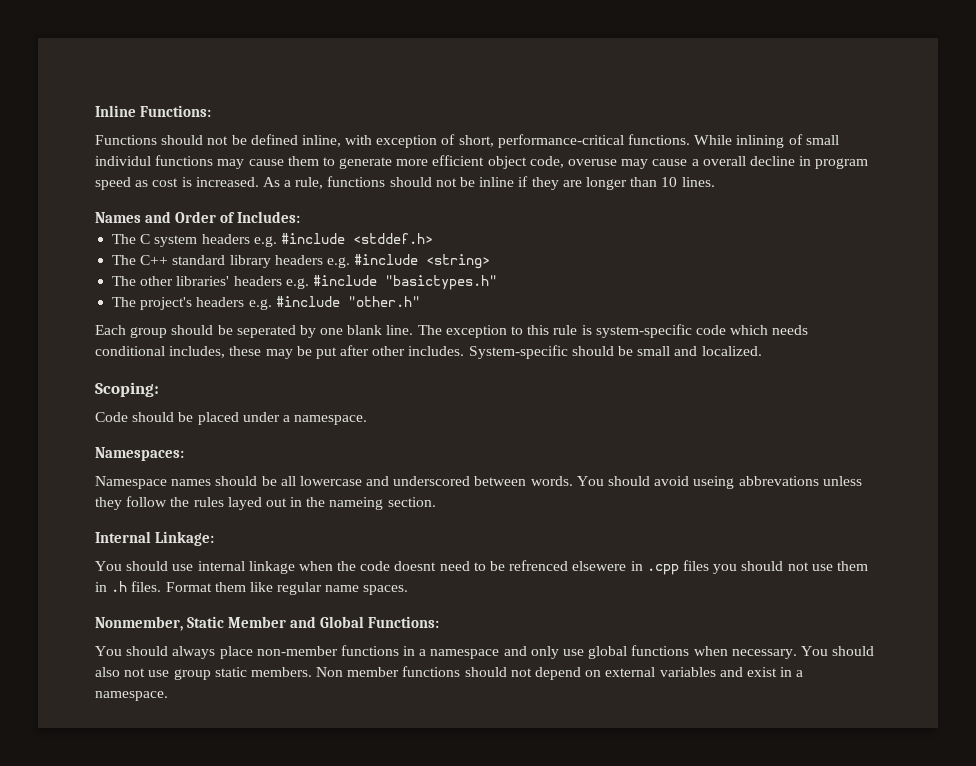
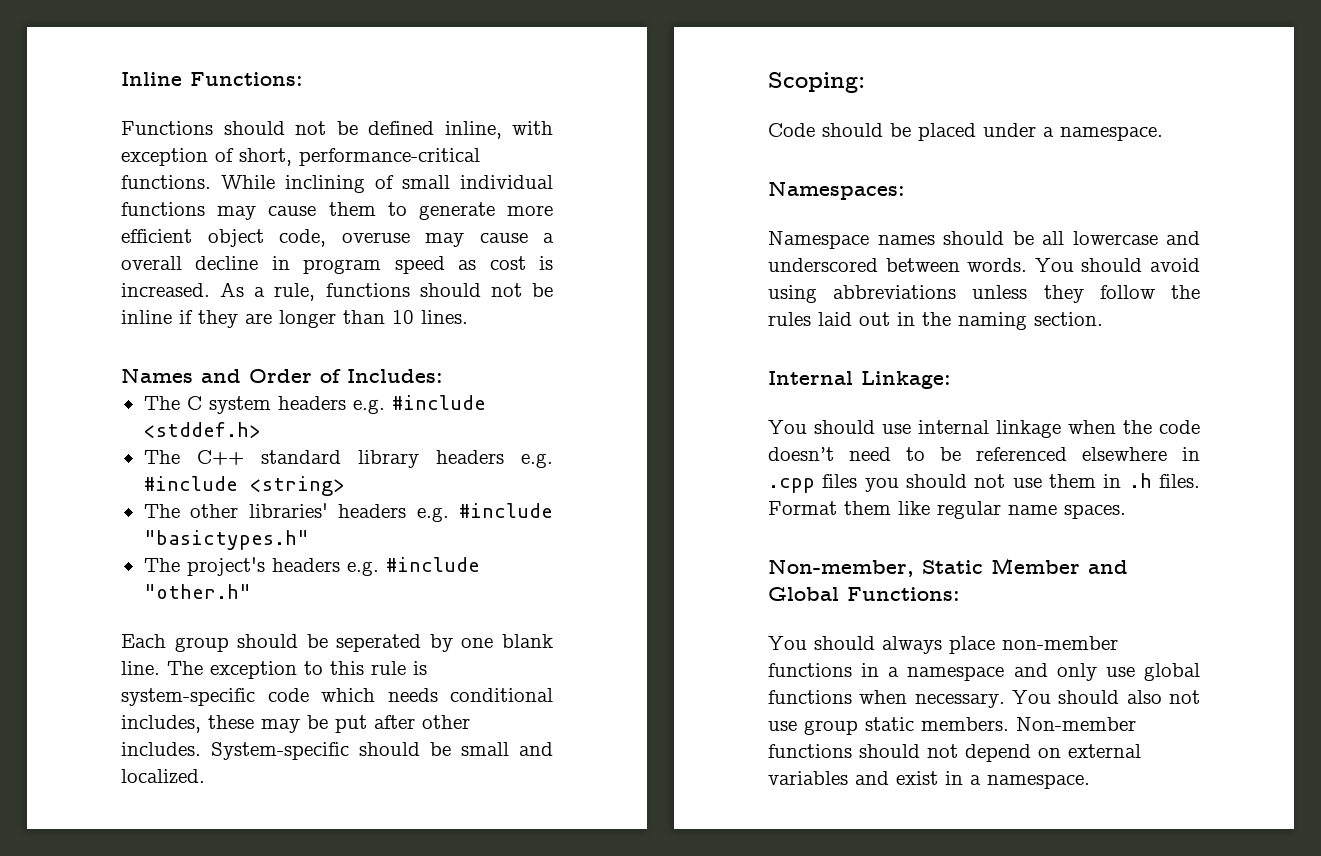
- While inlining of small individul functions may cause them to generate more efficient object code, overuse may cause a overall decline in program speed as cost is increased.
+ While inclining of small individual functions may cause them to generate more efficient object code, overuse may cause a overall decline in program speed as cost is increased.
- You should avoid useing abbrevations unless they follow the rules layed out in the nameing section.
+ You should avoid using abbreviations unless they follow the rules laid out in the naming section.
- You should use internal linkage when the code doesnt need to be refrenced elsewere in .cpp files you should not use them in .h files.
+ You should use internal linkage when the code doesn’t need to be referenced elsewhere in .cpp files you should not use them in .h files.
- Nonmember, Static Member and Global Functions:
+ Non-member, Static Member and Global Functions:
- Non member functions should not depend on external variables and exist in a namespace.
+ Non-member functions should not depend on external variables and exist in a namespace.

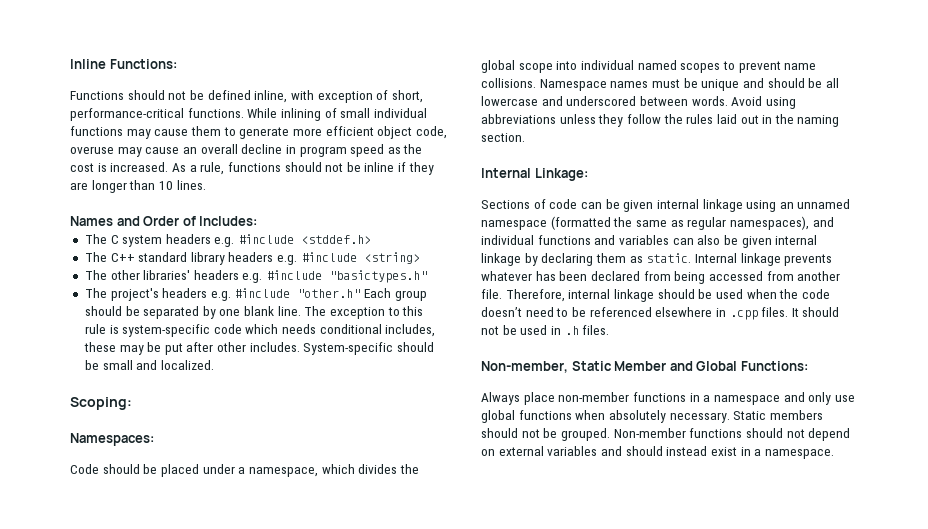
- While inclining of small individual functions may cause them to generate more efficient object code, overuse may cause a overall decline in program speed as cost is increased.
+ While inlining of small individual functions may cause them to generate more efficient object code, overuse may cause an overall decline in program speed as the cost is increased.
- The project's headers e.g. #include "other.h"
- Each group should be seperated by one blank line.
+ The project's headers e.g. #include "other.h" Each group should be separated by one blank line.
+ Namespaces:
- Code should be placed under a namespace.
- Namespaces:
- Namespace names should be all lowercase and underscored between words.
+ Code should be placed under a namespace, which divides the global scope into individual named scopes to prevent name collisions. Namespace names must be unique and should be all lowercase and underscored between words.
- You should avoid using abbreviations unless they follow the rules laid out in the naming section.
+ Avoid using abbreviations unless they follow the rules laid out in the naming section.
- You should use internal linkage when the code doesn’t need to be referenced elsewhere in .cpp files you should not use them in .h files. Format them like regular name spaces.
+ Sections of code can be given internal linkage using an unnamed namespace (formatted the same as regular namespaces), and individual functions and variables can also be given internal linkage by declaring them as static. Internal linkage prevents whatever has been declared from being accessed from another file. Therefore, internal linkage should be used when the code doesn’t need to be referenced elsewhere in .cpp files. It should not be used in .h files.
- You should always place non-member functions in a namespace and only use global functions when necessary. You should also not use group static members.
+ Always place non-member functions in a namespace and only use global functions when absolutely necessary. Static members should not be grouped.
- Non-member functions should not depend on external variables and exist in a namespace.
+ Non-member functions should not depend on external variables and should instead exist in a namespace.

